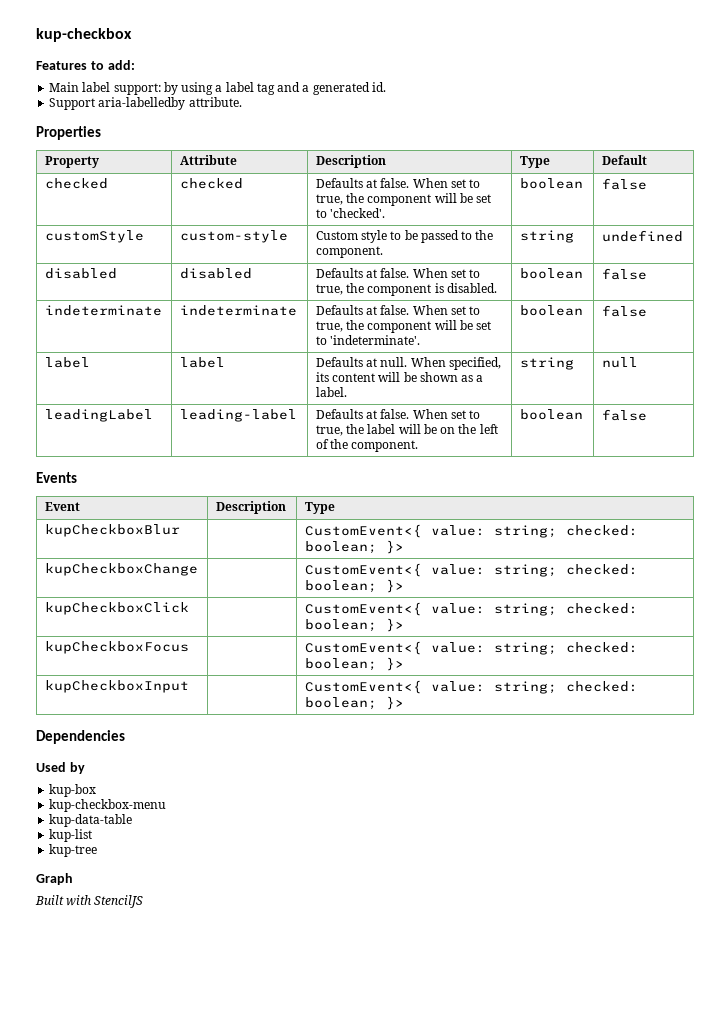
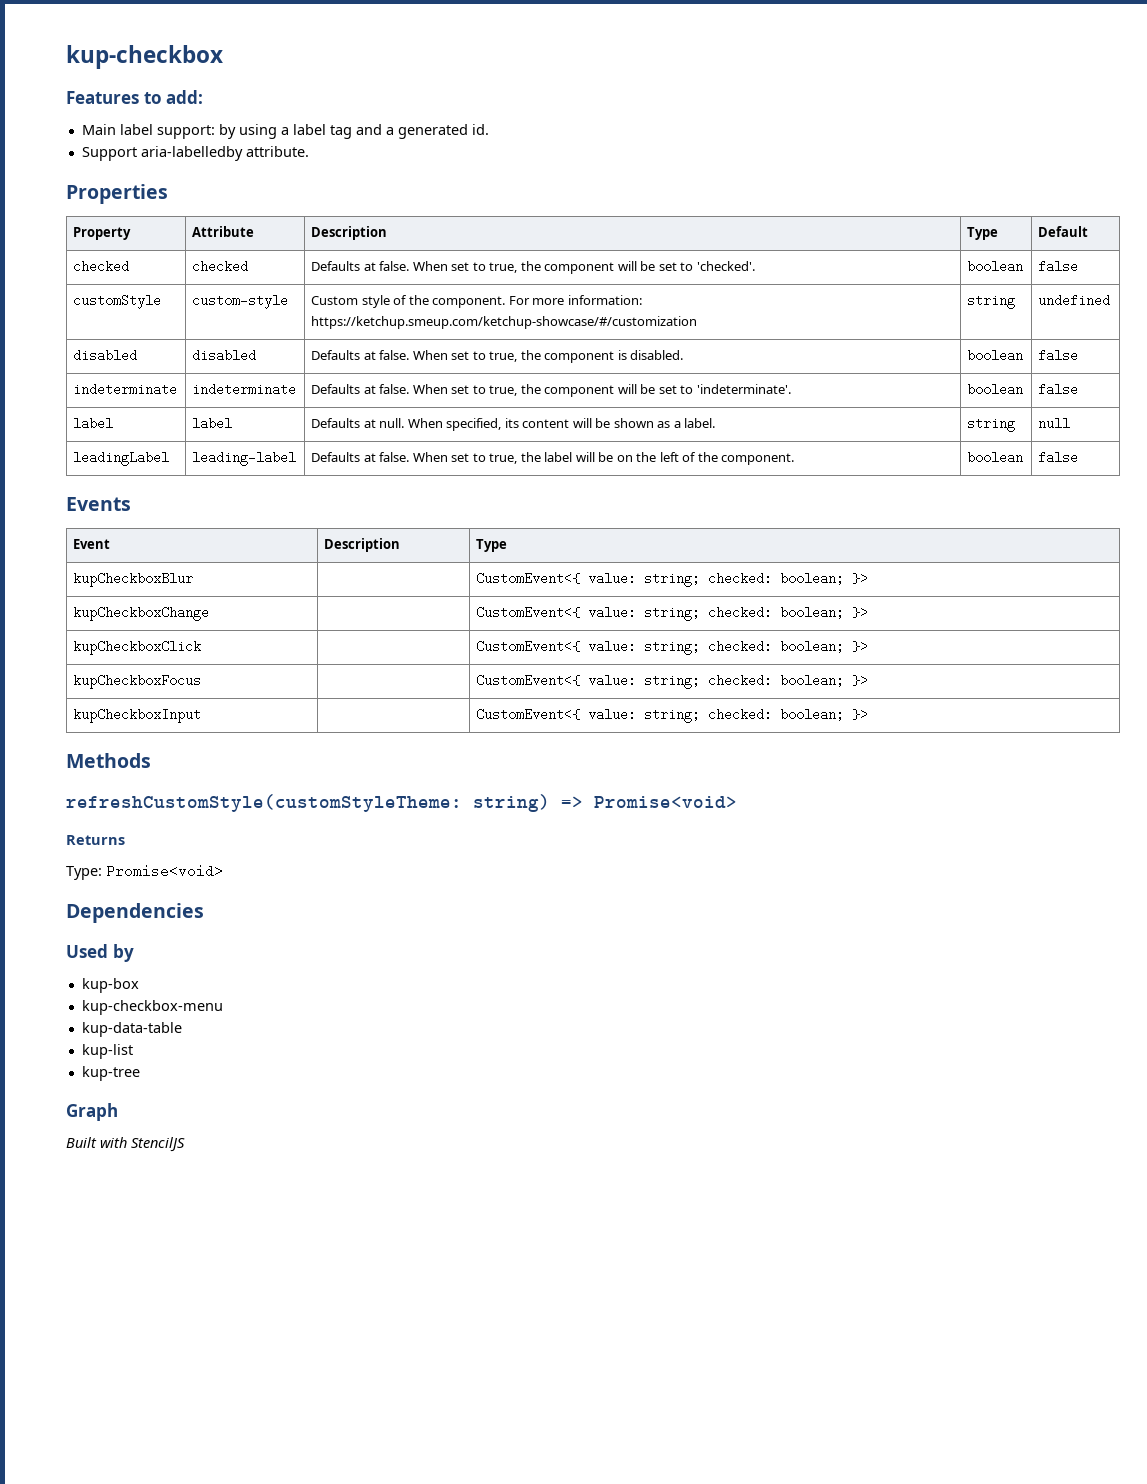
- customStyle | custom-style | Custom style to be passed to the component. | string | undefined
+ customStyle | custom-style | Custom style of the component. For more information: https://ketchup.smeup.com/ketchup-showcase/#/customization | string | undefined
+ Methods
+ refreshCustomStyle(customStyleTheme: string) => Promise<void>
+ Returns
+ Type: Promise<void>

